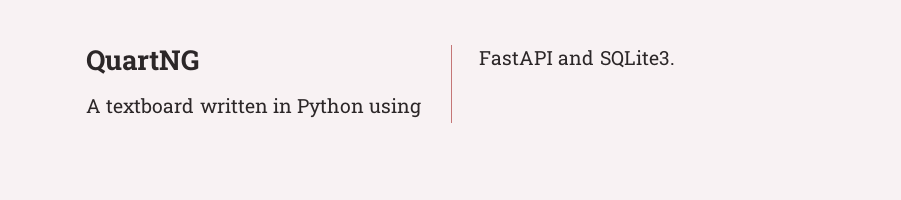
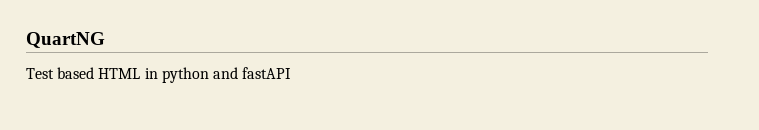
- A textboard written in Python using FastAPI and SQLite3.
+ Test based HTML in python and fastAPI

